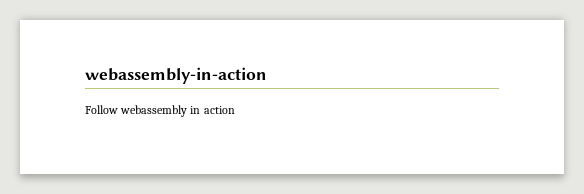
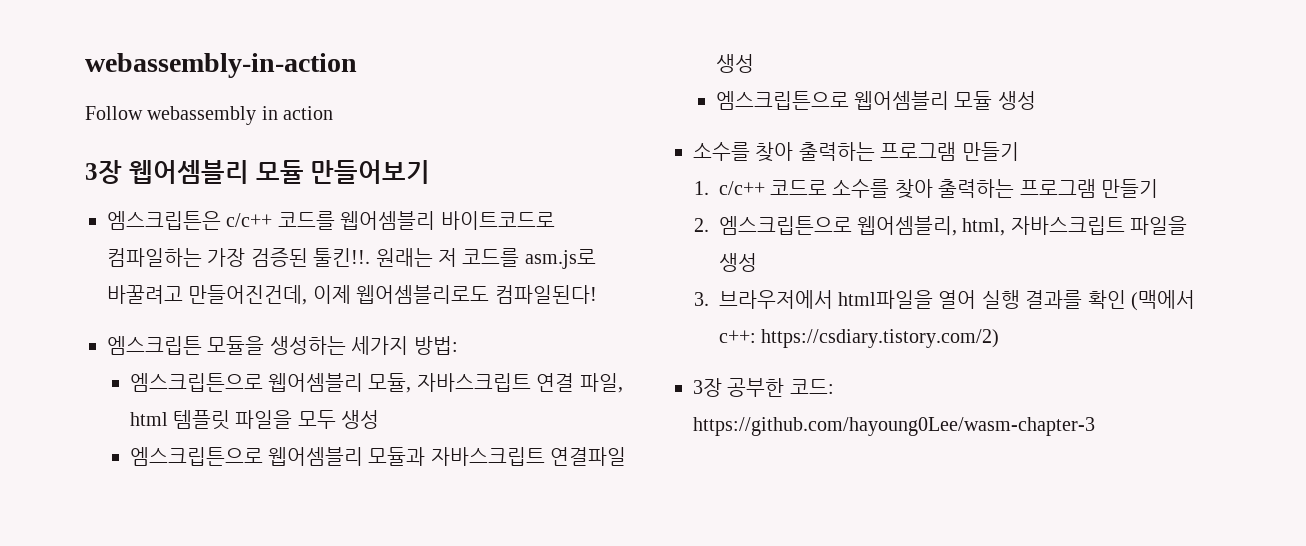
+ 3장 웹어셈블리 모듈 만들어보기
+ 엠스크립튼은 c/c++ 코드를 웹어셈블리 바이트코드로 컴파일하는 가장 검증된 툴킨!!. 원래는 저 코드를 asm.js로 바꿀려고 만들어진건데, 이제 웹어셈블리로도 컴파일된다!
+ 엠스크립튼 모듈을 생성하는 세가지 방법:
+ 엠스크립튼으로 웹어셈블리 모듈, 자바스크립트 연결 파일, html 템플릿 파일을 모두 생성
+ 엠스크립튼으로 웹어셈블리 모듈과 자바스크립트 연결파일 생성
+ 엠스크립튼으로 웹어셈블리 모듈 생성
+ 소수를 찾아 출력하는 프로그램 만들기
+ 1. c/c++ 코드로 소수를 찾아 출력하는 프로그램 만들기
+ 2. 엠스크립튼으로 웹어셈블리, html, 자바스크립트 파일을 생성
+ 3. 브라우저에서 html파일을 열어 실행 결과를 확인 (맥에서 c++: https://csdiary.tistory.com/2)
+ 3장 공부한 코드: https://github.com/hayoung0Lee/wasm-chapter-3

